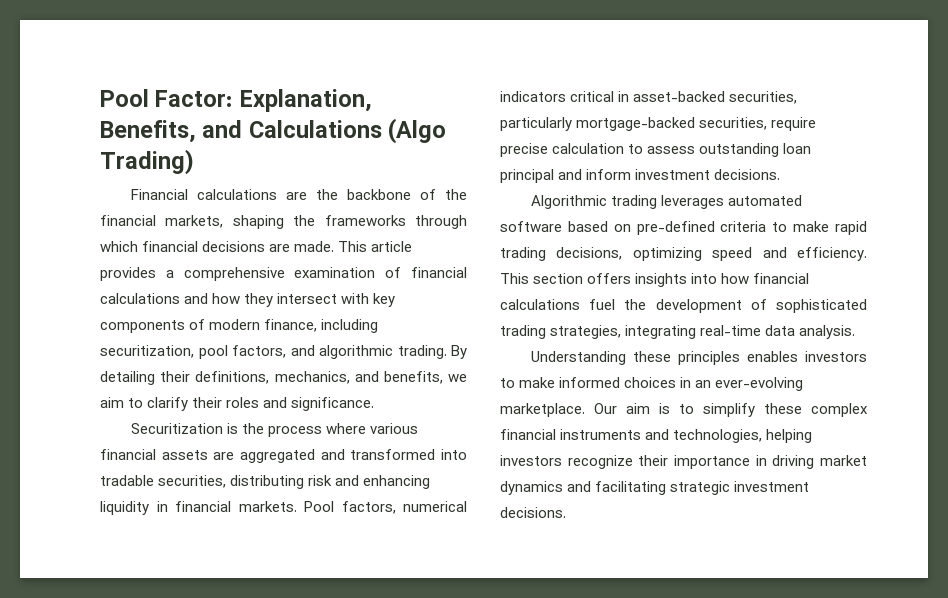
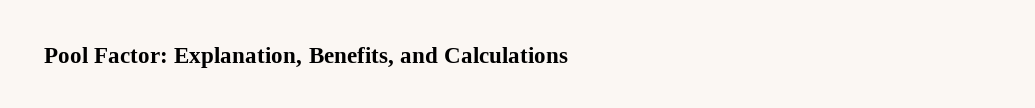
- Pool Factor: Explanation, Benefits, and Calculations (Algo Trading)
- Financial calculations are the backbone of the financial markets, shaping the frameworks through which financial decisions are made. This article provides a comprehensive examination of financial calculations and how they intersect with key components of modern finance, including securitization, pool factors, and algorithmic trading. By detailing their definitions, mechanics, and benefits, we aim to clarify their roles and significance.
- Securitization is the process where various financial assets are aggregated and transformed into tradable securities, distributing risk and enhancing liquidity in financial markets. Pool factors, numerical indicators critical in asset-backed securities, particularly mortgage-backed securities, require precise calculation to assess outstanding loan principal and inform investment decisions.
- Algorithmic trading leverages automated software based on pre-defined criteria to make rapid trading decisions, optimizing speed and efficiency. This section offers insights into how financial calculations fuel the development of sophisticated trading strategies, integrating real-time data analysis.
- Understanding these principles enables investors to make informed choices in an ever-evolving marketplace. Our aim is to simplify these complex financial instruments and technologies, helping investors recognize their importance in driving market dynamics and facilitating strategic investment decisions.
+ Pool Factor: Explanation, Benefits, and Calculations

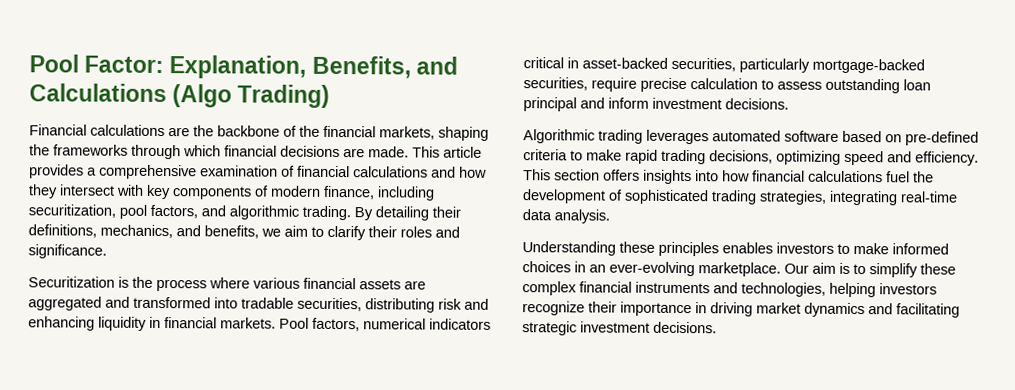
- Pool Factor: Explanation, Benefits, and Calculations
+ Pool Factor: Explanation, Benefits, and Calculations (Algo Trading)
+ Financial calculations are the backbone of the financial markets, shaping the frameworks through which financial decisions are made. This article provides a comprehensive examination of financial calculations and how they intersect with key components of modern finance, including securitization, pool factors, and algorithmic trading. By detailing their definitions, mechanics, and benefits, we aim to clarify their roles and significance.
+ Securitization is the process where various financial assets are aggregated and transformed into tradable securities, distributing risk and enhancing liquidity in financial markets. Pool factors, numerical indicators critical in asset-backed securities, particularly mortgage-backed securities, require precise calculation to assess outstanding loan principal and inform investment decisions.
+ Algorithmic trading leverages automated software based on pre-defined criteria to make rapid trading decisions, optimizing speed and efficiency. This section offers insights into how financial calculations fuel the development of sophisticated trading strategies, integrating real-time data analysis.
+ Understanding these principles enables investors to make informed choices in an ever-evolving marketplace. Our aim is to simplify these complex financial instruments and technologies, helping investors recognize their importance in driving market dynamics and facilitating strategic investment decisions.

